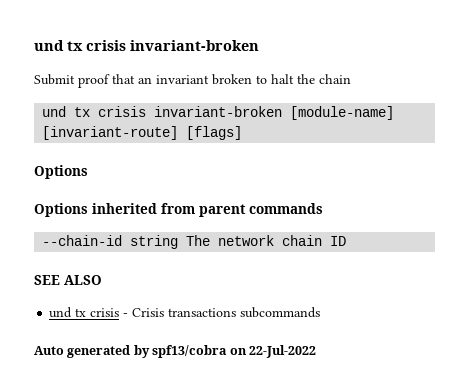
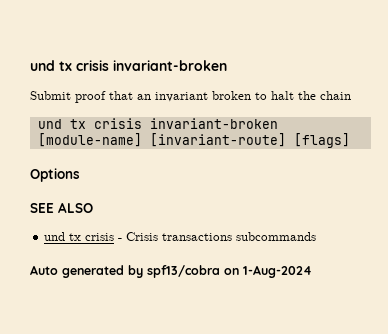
- Options inherited from parent commands
- --chain-id string The network chain ID
- Auto generated by spf13/cobra on 22-Jul-2022
+ Auto generated by spf13/cobra on 1-Aug-2024

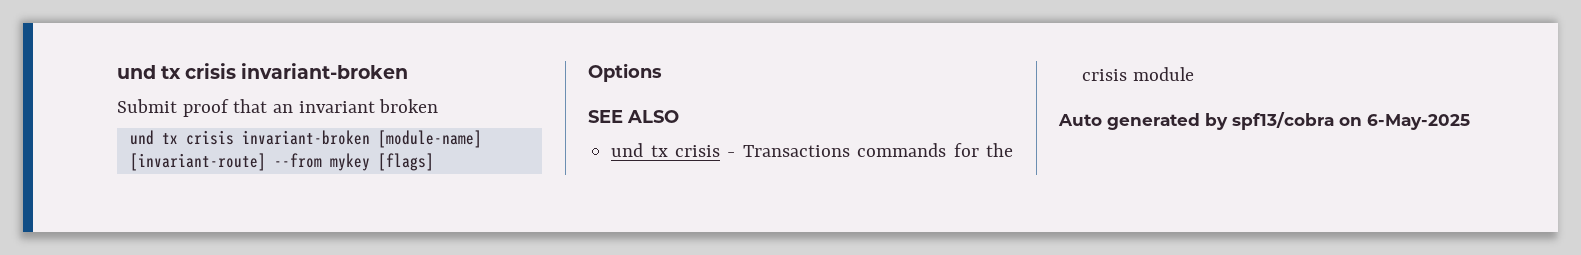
- Submit proof that an invariant broken to halt the chain
+ Submit proof that an invariant broken
- und tx crisis invariant-broken [module-name] [invariant-route] [flags]
+ und tx crisis invariant-broken [module-name] [invariant-route] --from mykey [flags]
- und tx crisis - Crisis transactions subcommands
+ und tx crisis - Transactions commands for the crisis module
- Auto generated by spf13/cobra on 1-Aug-2024
+ Auto generated by spf13/cobra on 6-May-2025

